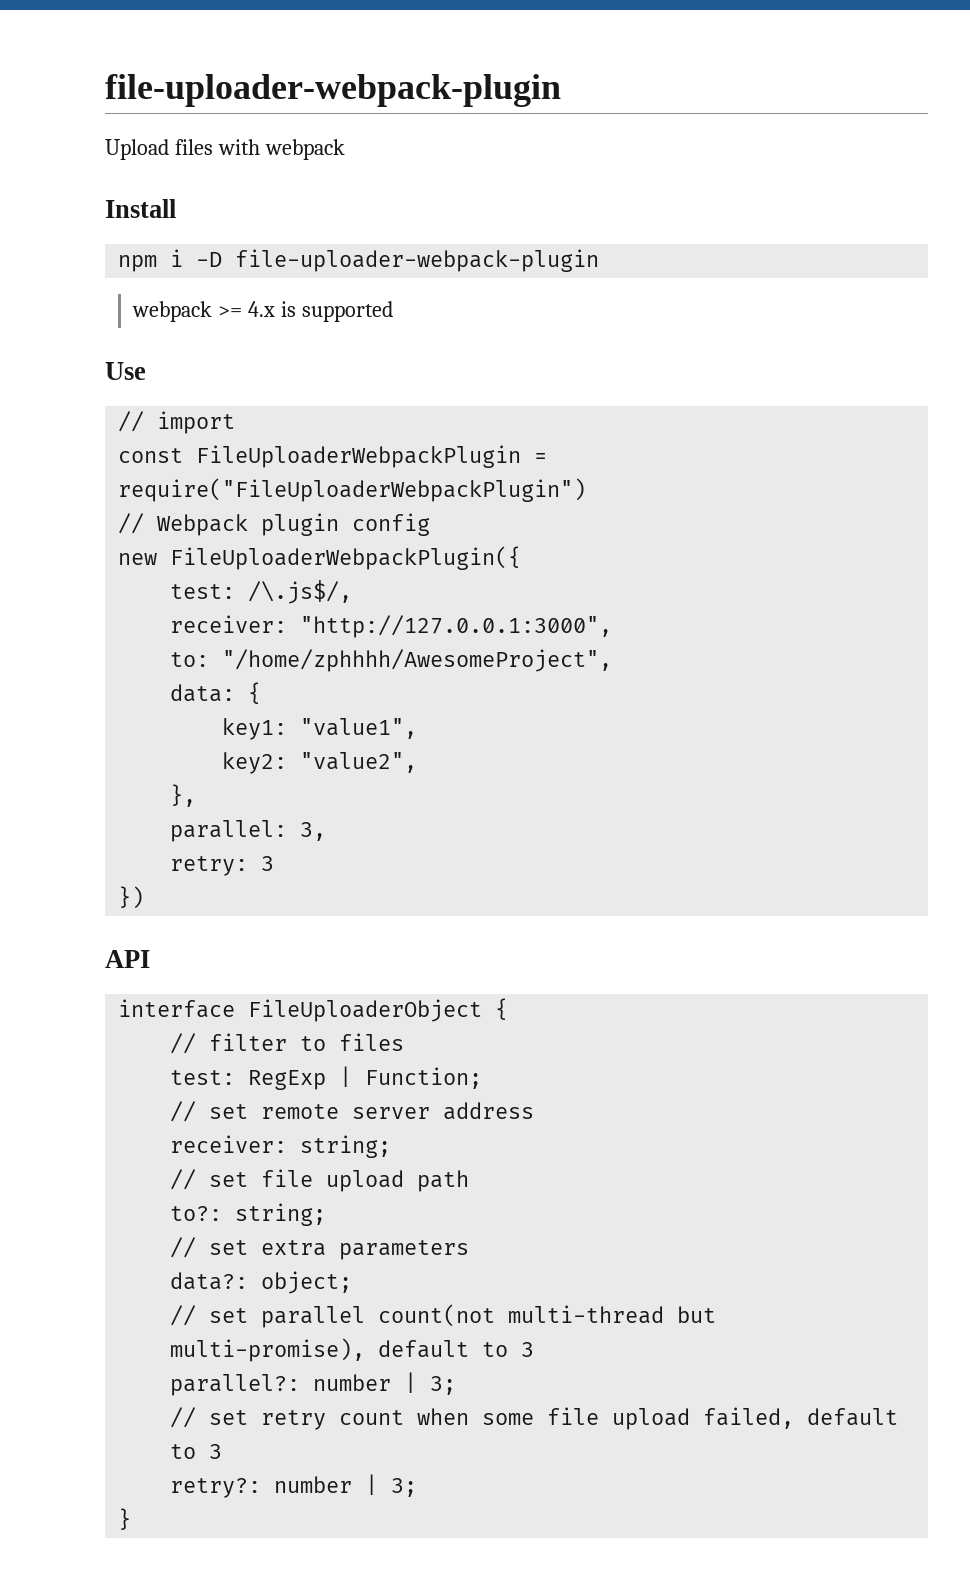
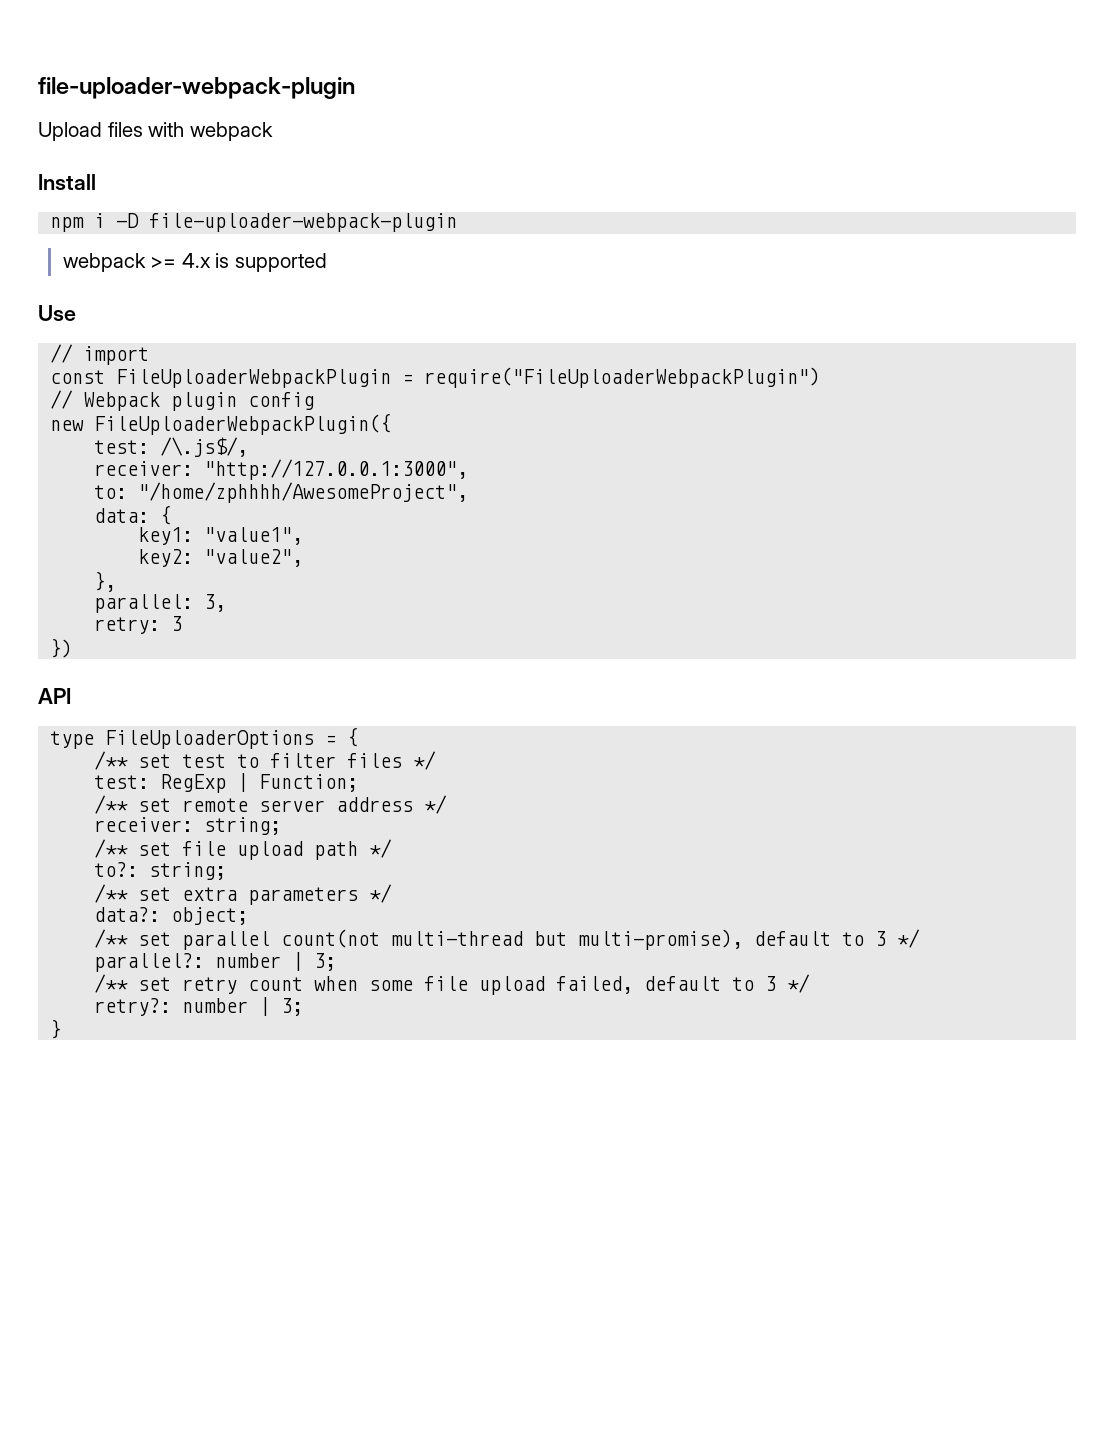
- interface FileUploaderObject {
- // filter to files
+ type FileUploaderOptions = {
+ /** set test to filter files */
- // set remote server address
+ /** set remote server address */
- // set file upload path
+ /** set file upload path */
- // set extra parameters
+ /** set extra parameters */
- // set parallel count(not multi-thread but multi-promise), default to 3
+ /** set parallel count(not multi-thread but multi-promise), default to 3 */
- // set retry count when some file upload failed, default to 3
+ /** set retry count when some file upload failed, default to 3 */

